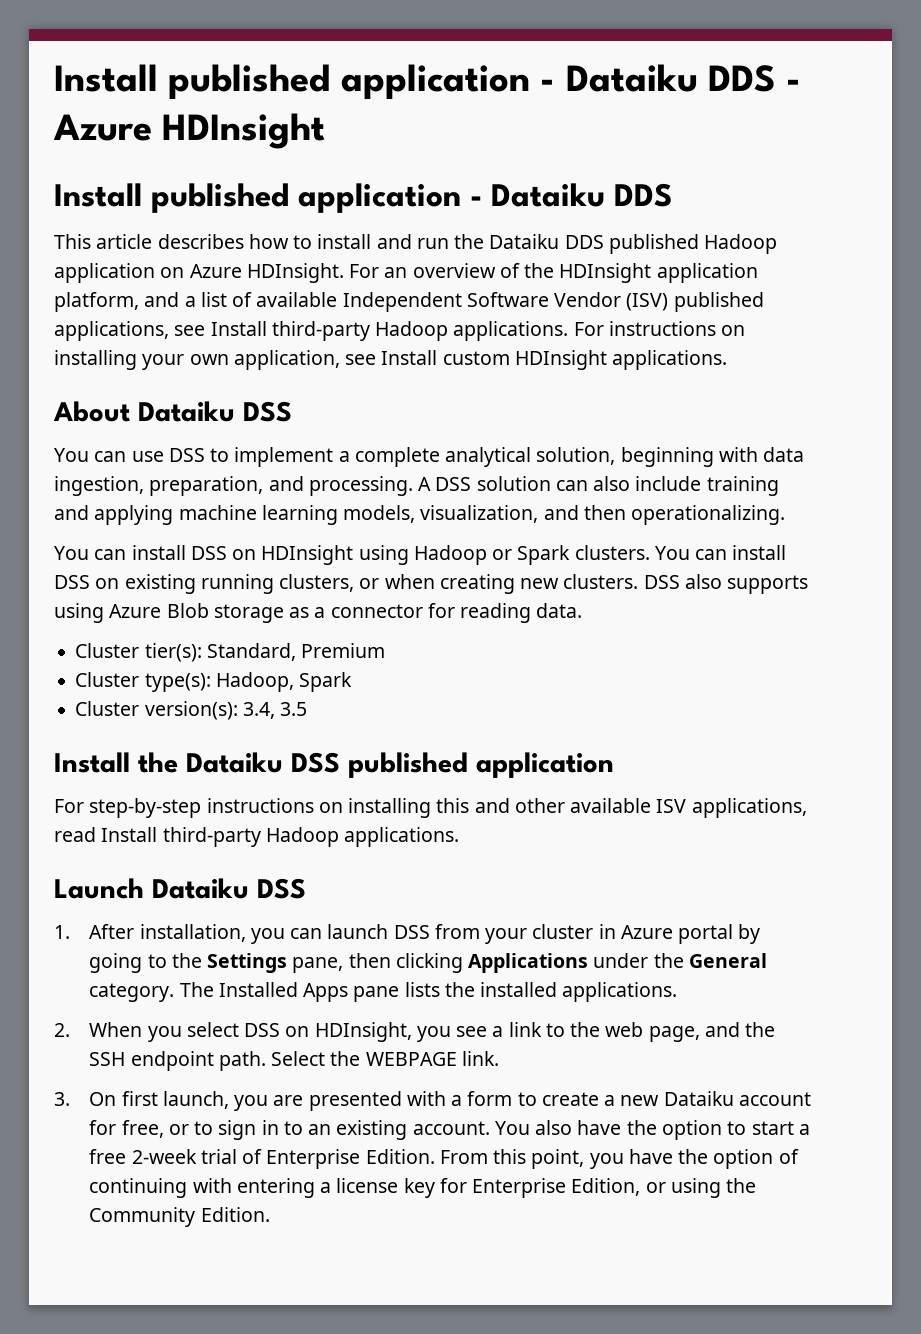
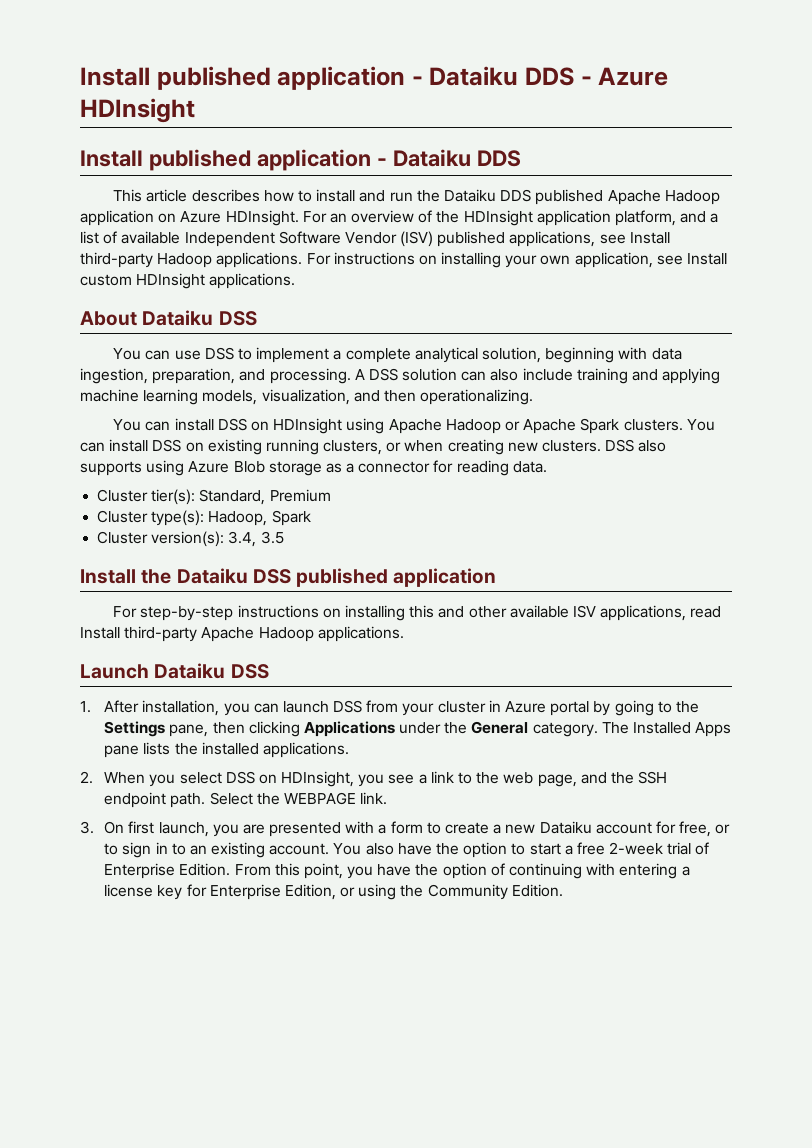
- This article describes how to install and run the Dataiku DDS published Hadoop application on Azure HDInsight.
+ This article describes how to install and run the Dataiku DDS published Apache Hadoop application on Azure HDInsight.
- You can install DSS on HDInsight using Hadoop or Spark clusters.
+ You can install DSS on HDInsight using Apache Hadoop or Apache Spark clusters.
- For step-by-step instructions on installing this and other available ISV applications, read Install third-party Hadoop applications.
+ For step-by-step instructions on installing this and other available ISV applications, read Install third-party Apache Hadoop applications.

